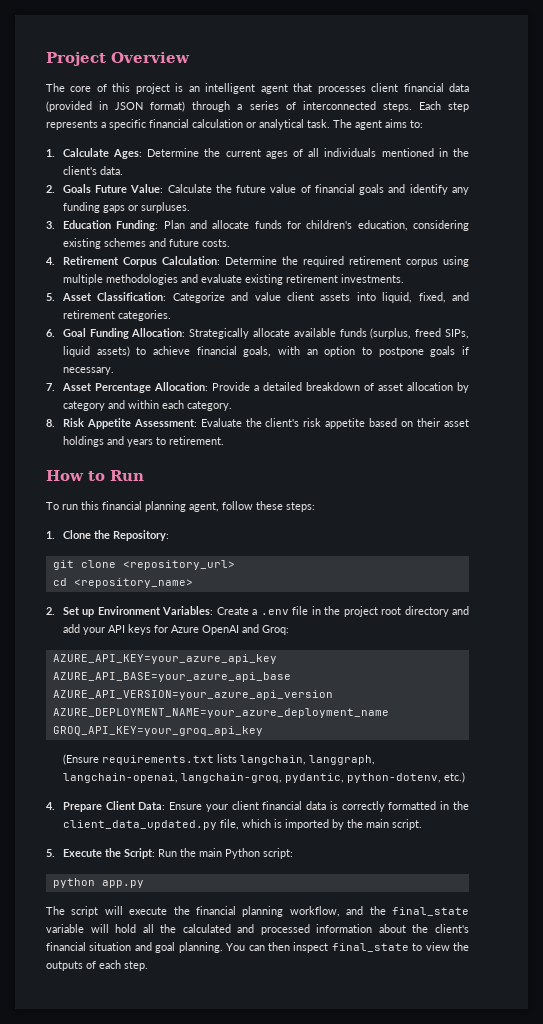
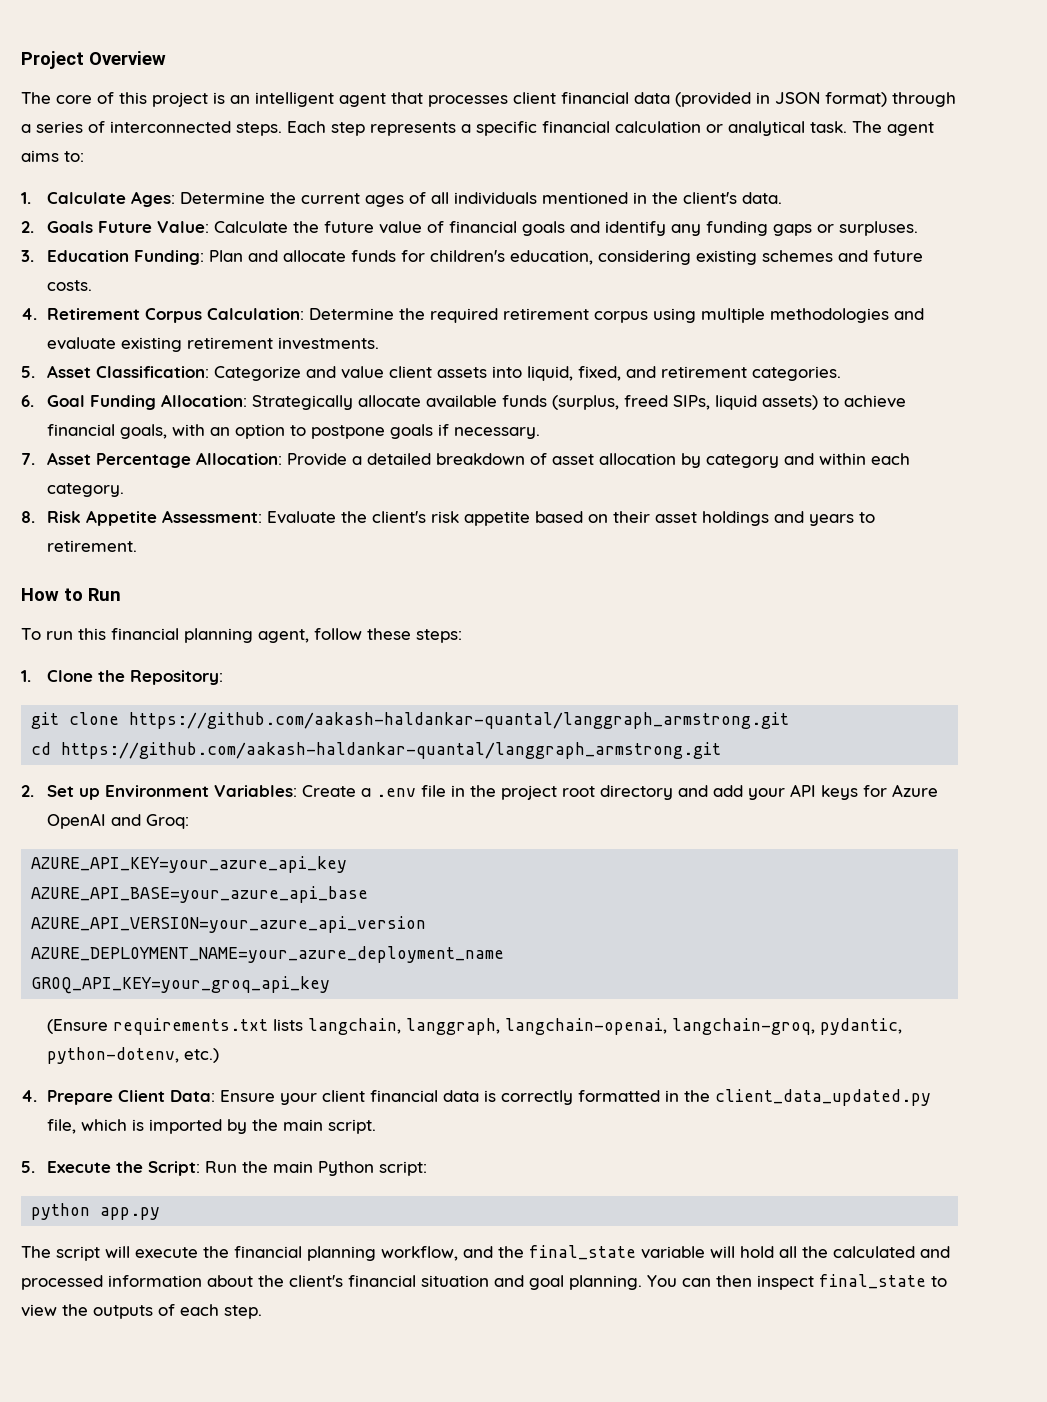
- git clone <repository_url>
+ git clone https://github.com/aakash-haldankar-quantal/langgraph_armstrong.git
- cd <repository_name>
+ cd https://github.com/aakash-haldankar-quantal/langgraph_armstrong.git

